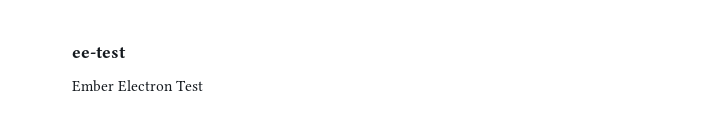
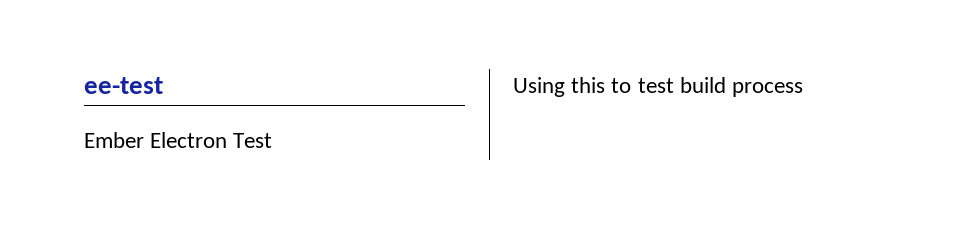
+ Using this to test build process

